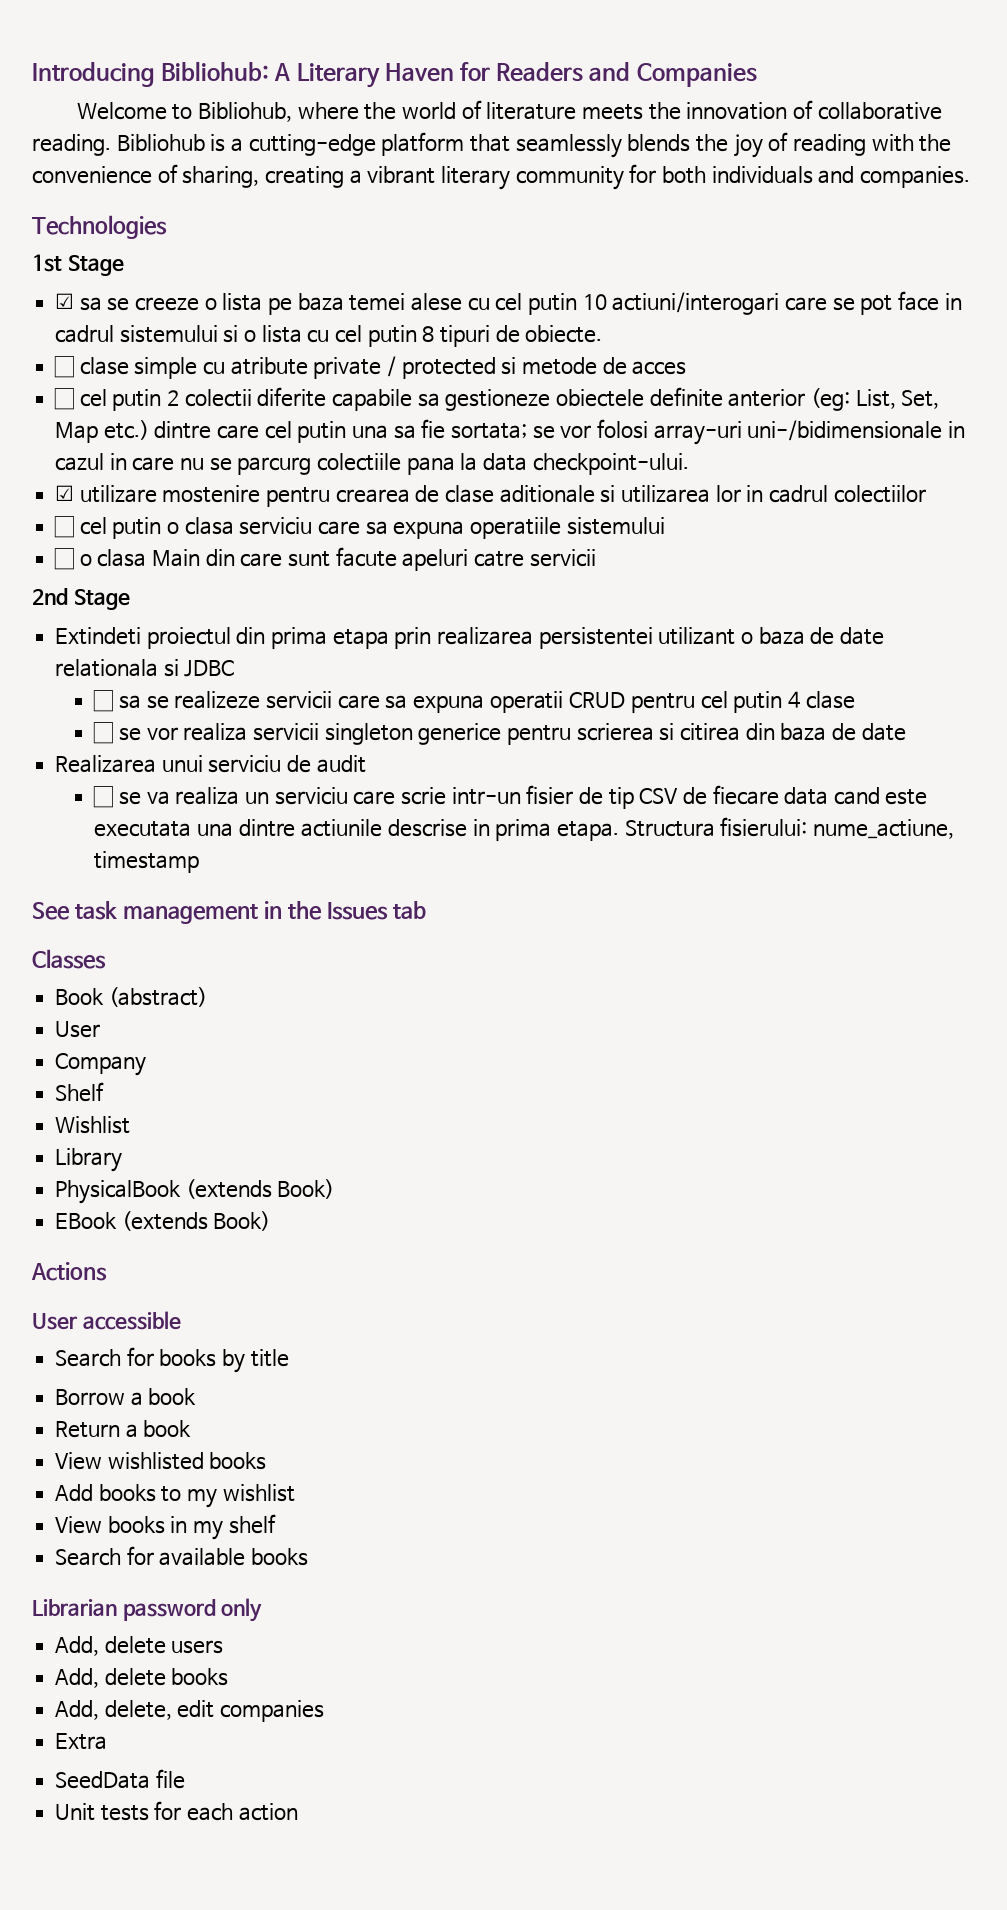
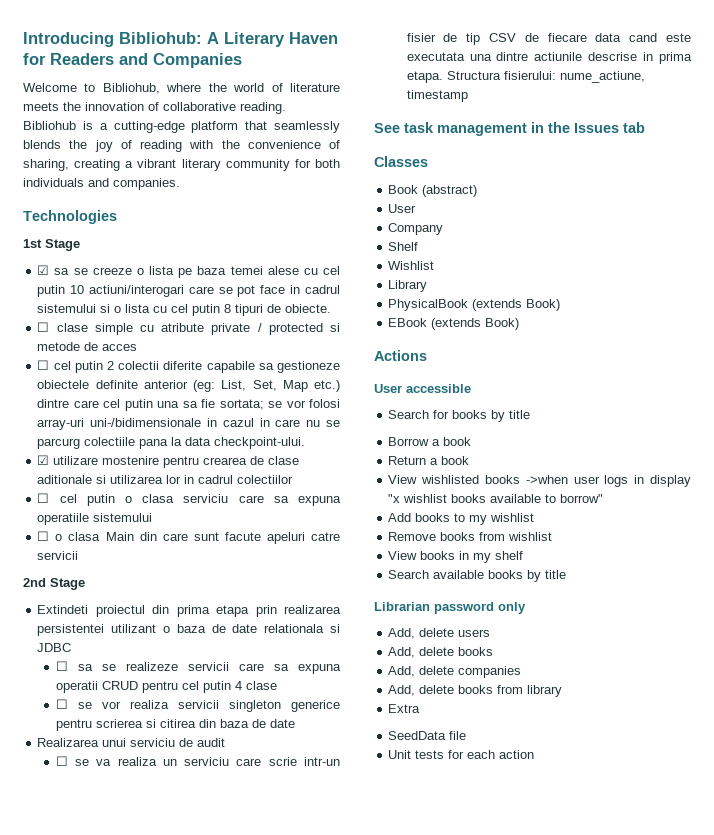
- View wishlisted books
+ View wishlisted books ->when user logs in display "x wishlist books available to borrow"
+ Remove books from wishlist
- Search for available books
+ Search available books by title
- Add, delete, edit companies
+ Add, delete companies
+ Add, delete books from library

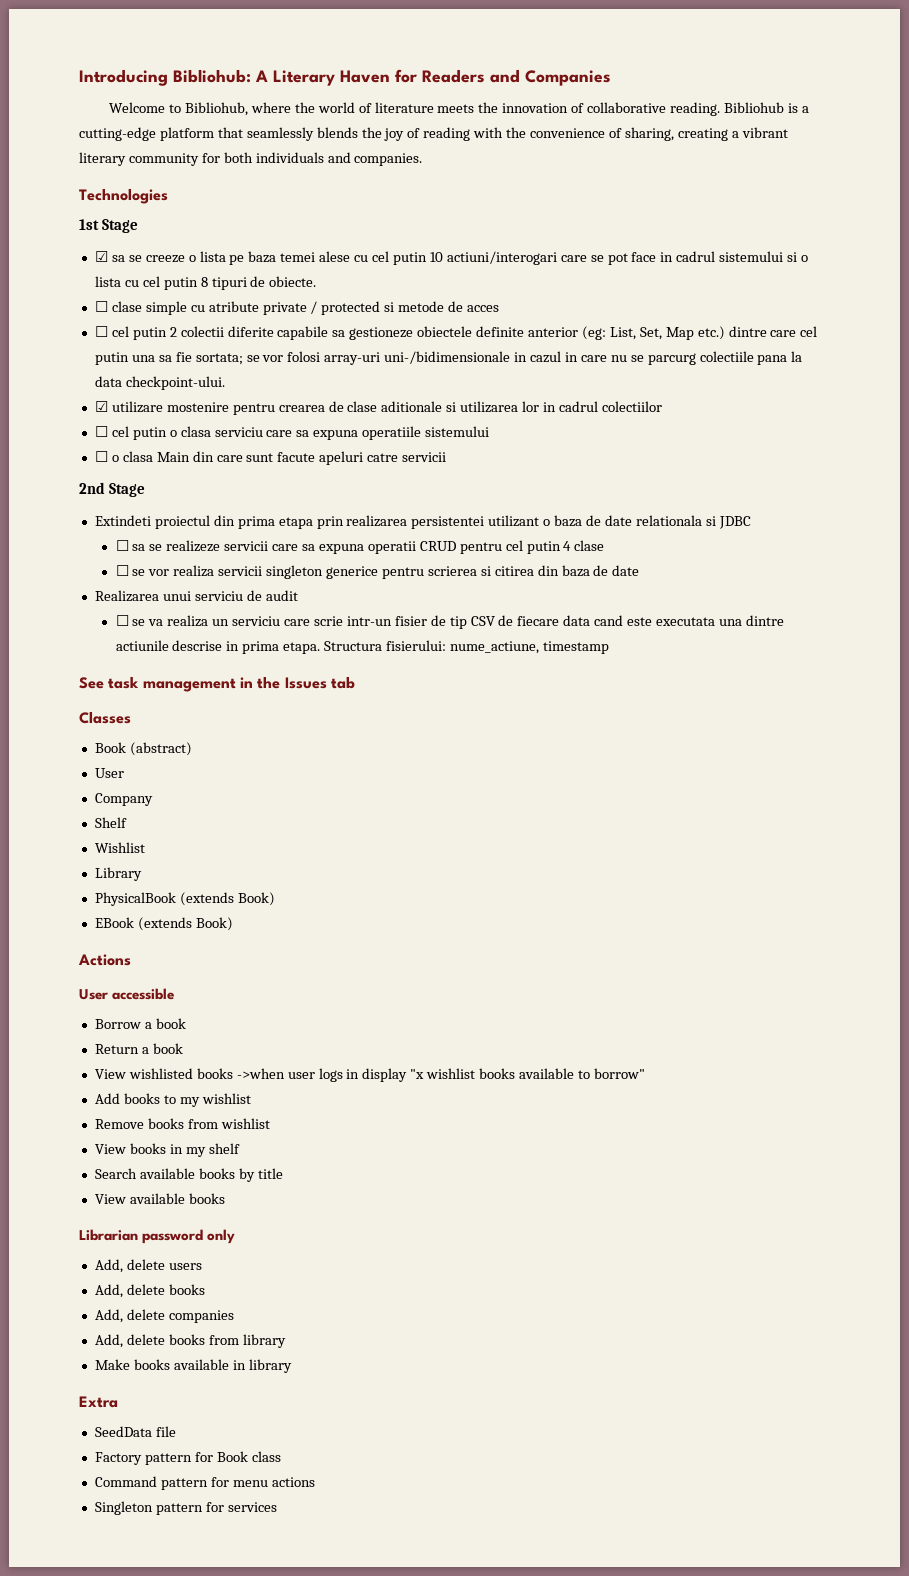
- Search for books by title
+ View available books
+ Make books available in library
  Extra
  SeedData file
- Unit tests for each action
+ Factory pattern for Book class
+ Command pattern for menu actions
+ Singleton pattern for services

